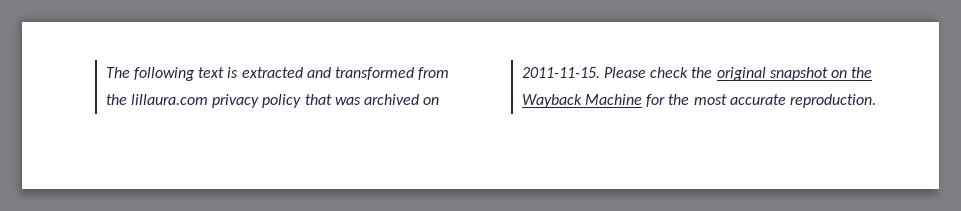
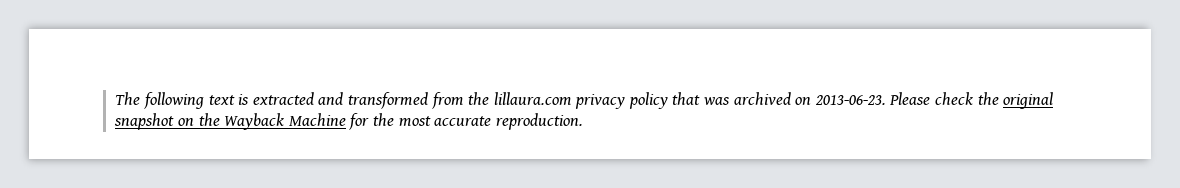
- The following text is extracted and transformed from the lillaura.com privacy policy that was archived on 2011-11-15.
+ The following text is extracted and transformed from the lillaura.com privacy policy that was archived on 2013-06-23.

